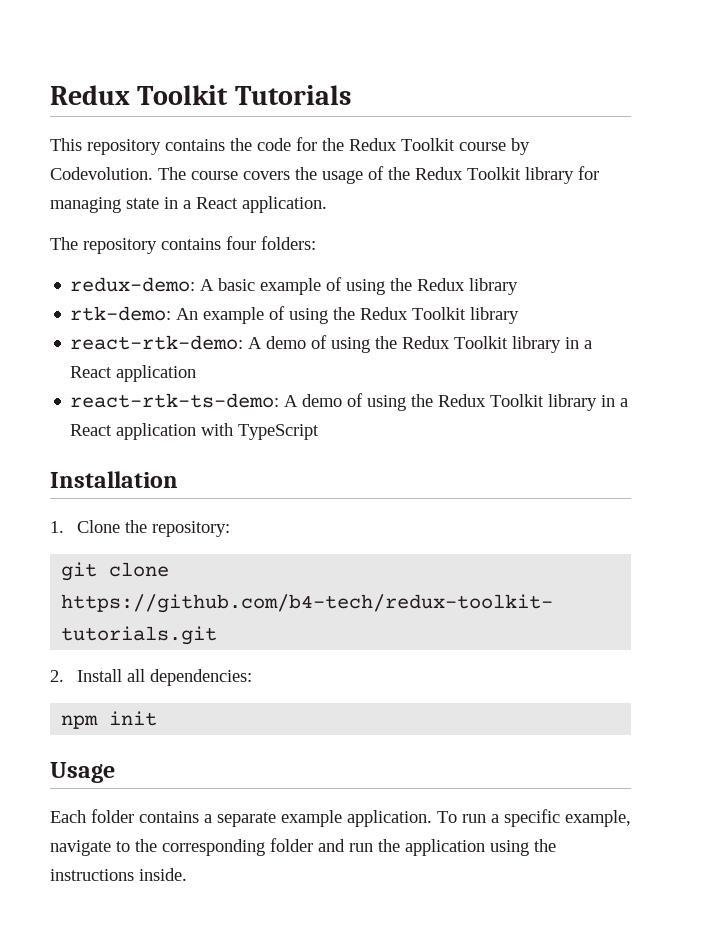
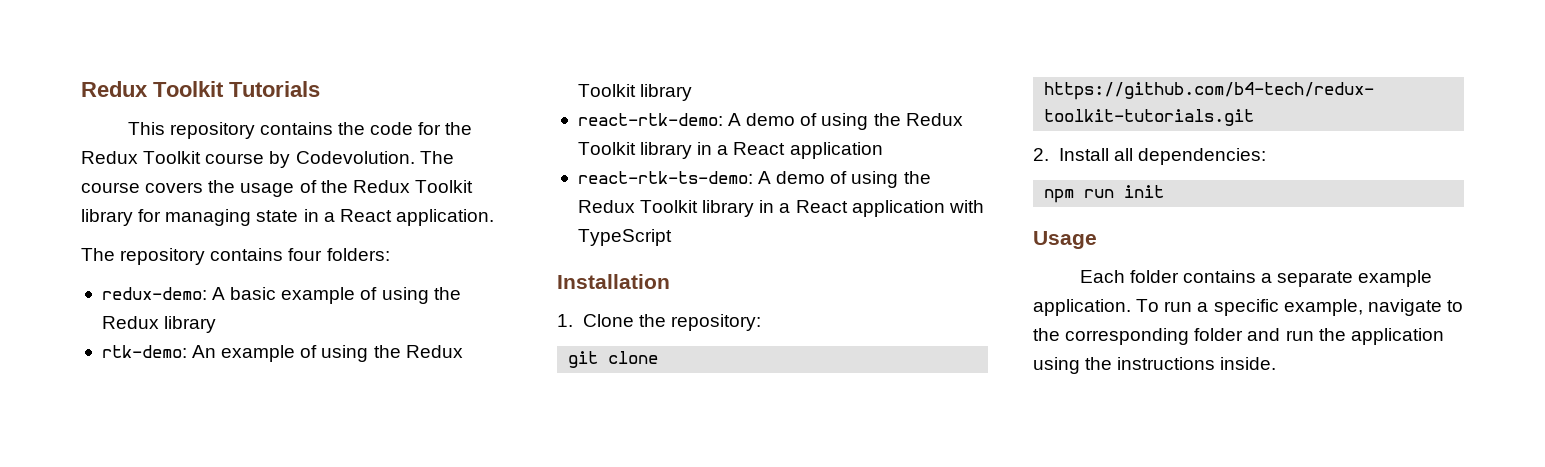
- npm init
+ npm run init

